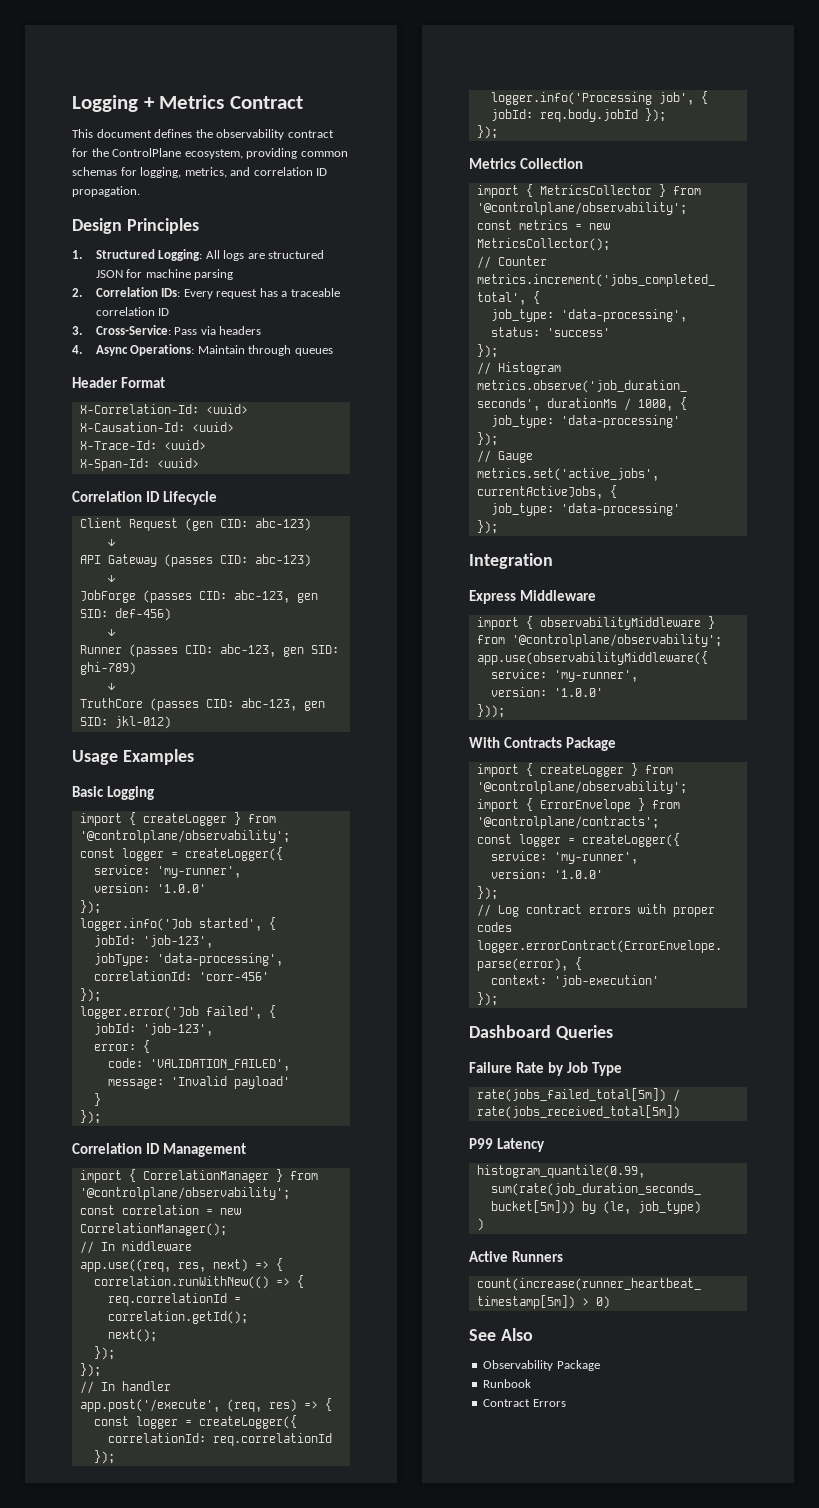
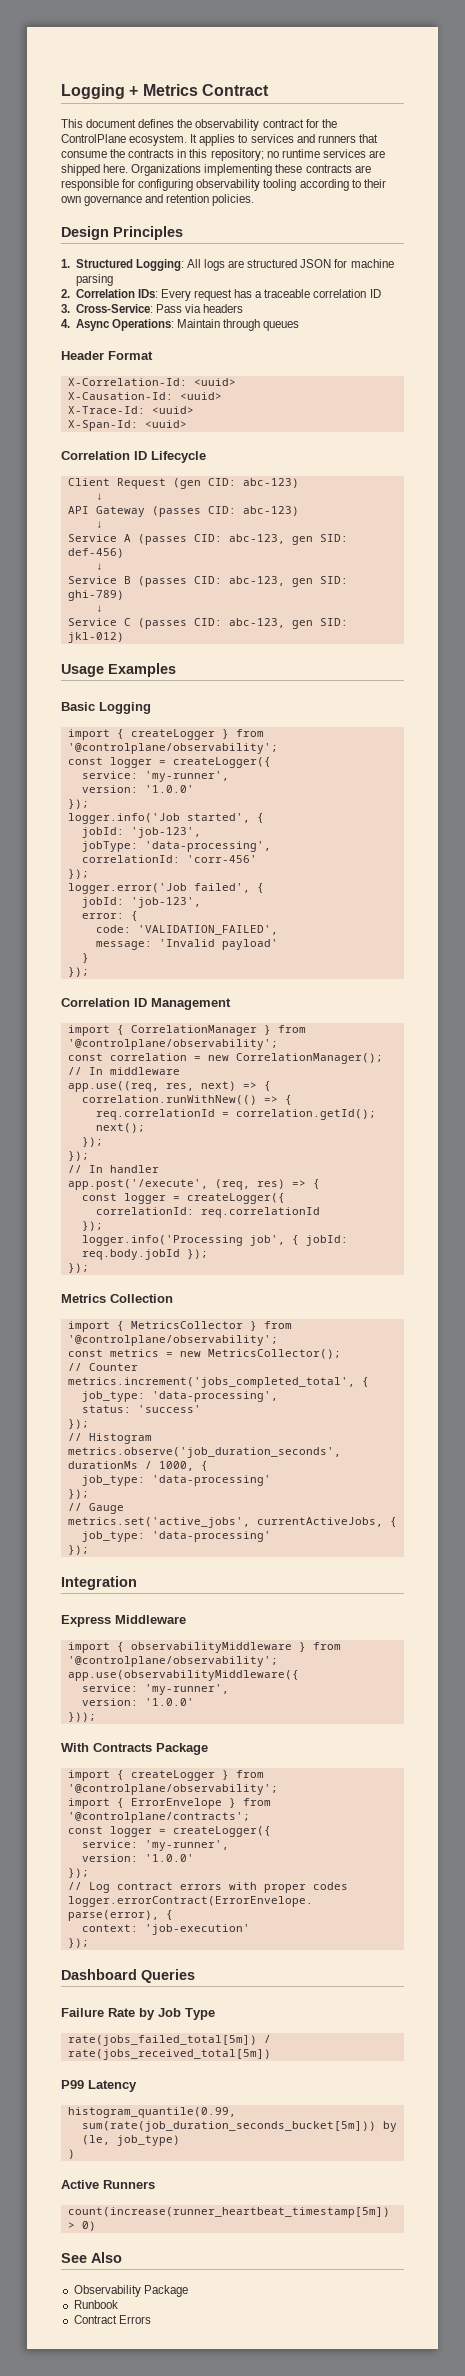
- This document defines the observability contract for the ControlPlane ecosystem, providing common schemas for logging, metrics, and correlation ID propagation.
+ This document defines the observability contract for the ControlPlane ecosystem. It applies to services and runners that consume the contracts in this repository; no runtime services are shipped here. Organizations implementing these contracts are responsible for configuring observability tooling according to their own governance and retention policies.
- JobForge (passes CID: abc-123, gen SID: def-456)
+ Service A (passes CID: abc-123, gen SID: def-456)
- Runner (passes CID: abc-123, gen SID: ghi-789)
+ Service B (passes CID: abc-123, gen SID: ghi-789)
- TruthCore (passes CID: abc-123, gen SID: jkl-012)
+ Service C (passes CID: abc-123, gen SID: jkl-012)

